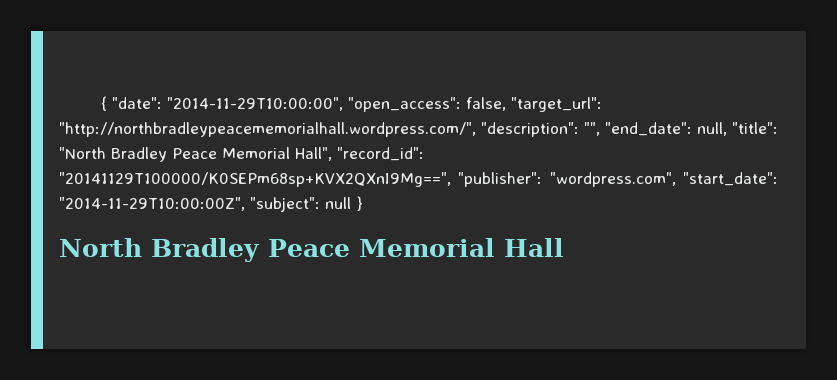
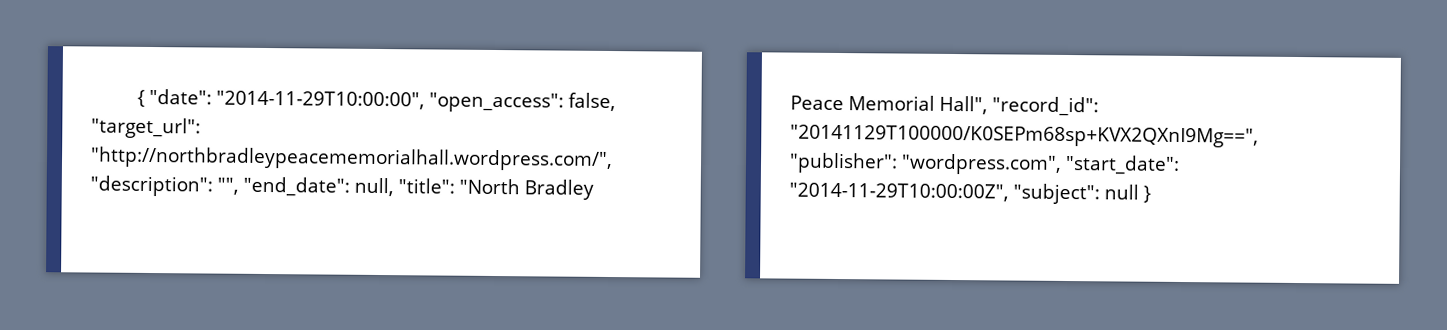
- North Bradley Peace Memorial Hall

